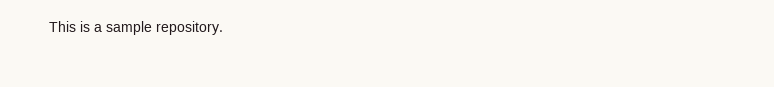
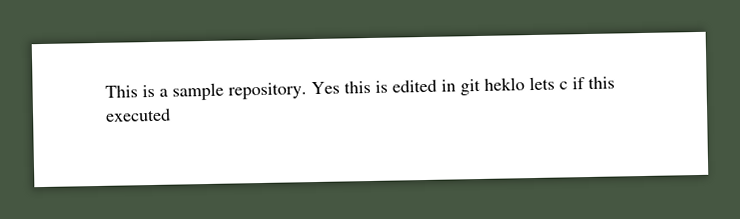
+ Yes this is edited in git heklo lets c if this executed

